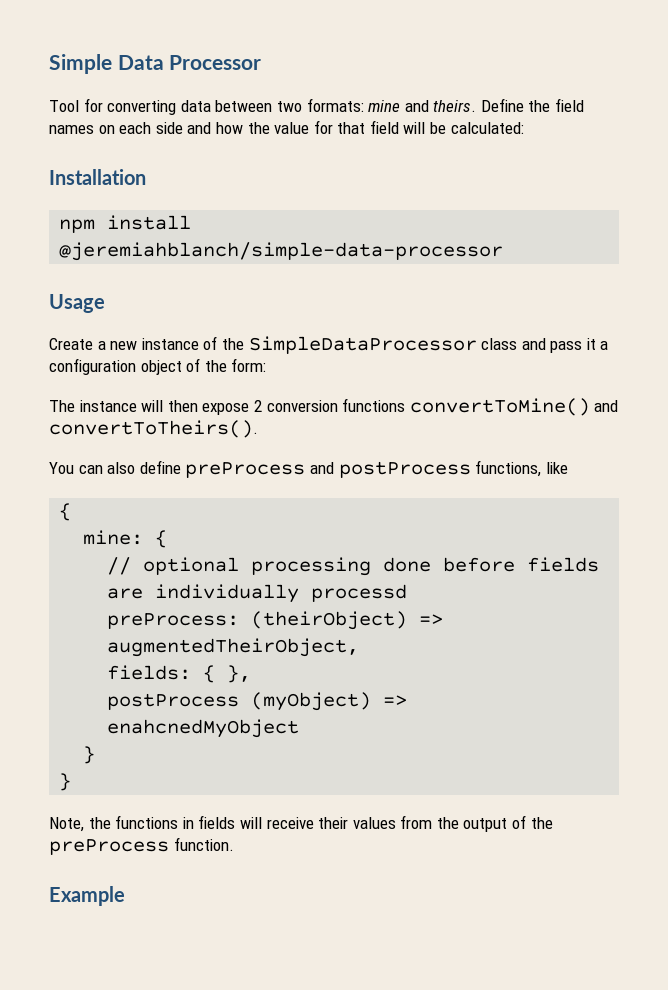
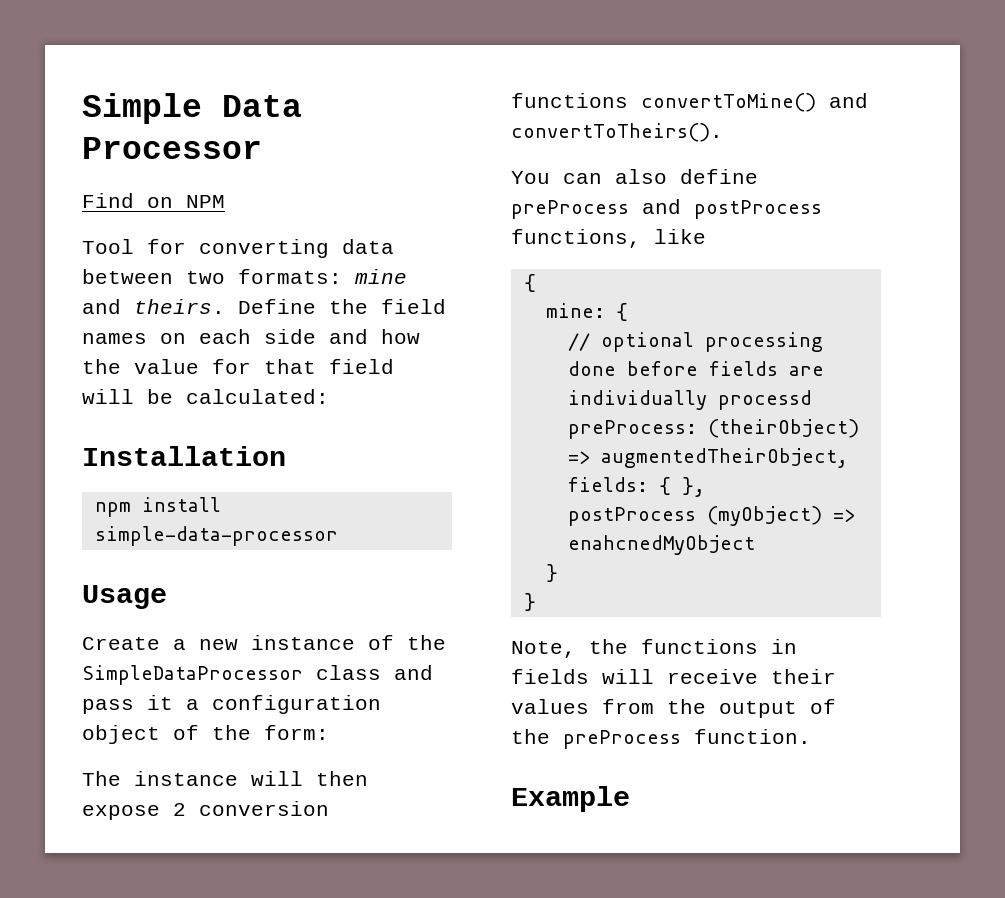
+ Find on NPM
- npm install @jeremiahblanch/simple-data-processor
+ npm install simple-data-processor

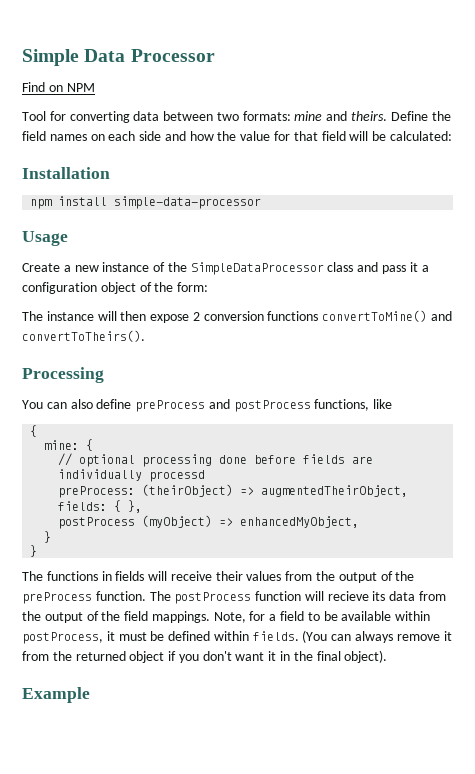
+ Processing
- postProcess (myObject) => enahcnedMyObject
+ postProcess (myObject) => enhancedMyObject,
- Note, the functions in fields will receive their values from the output of the preProcess function.
+ The functions in fields will receive their values from the output of the preProcess function. The postProcess function will recieve its data from the output of the field mappings. Note, for a field to be available within postProcess, it must be defined within fields. (You can always remove it from the returned object if you don't want it in the final object).

